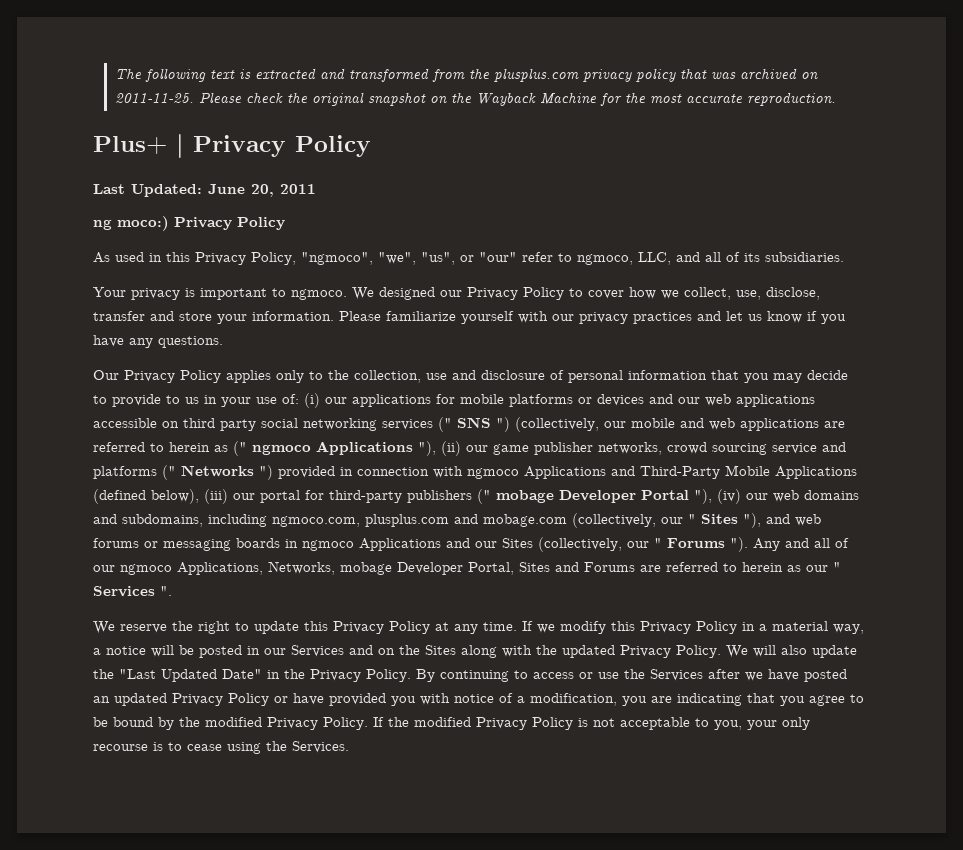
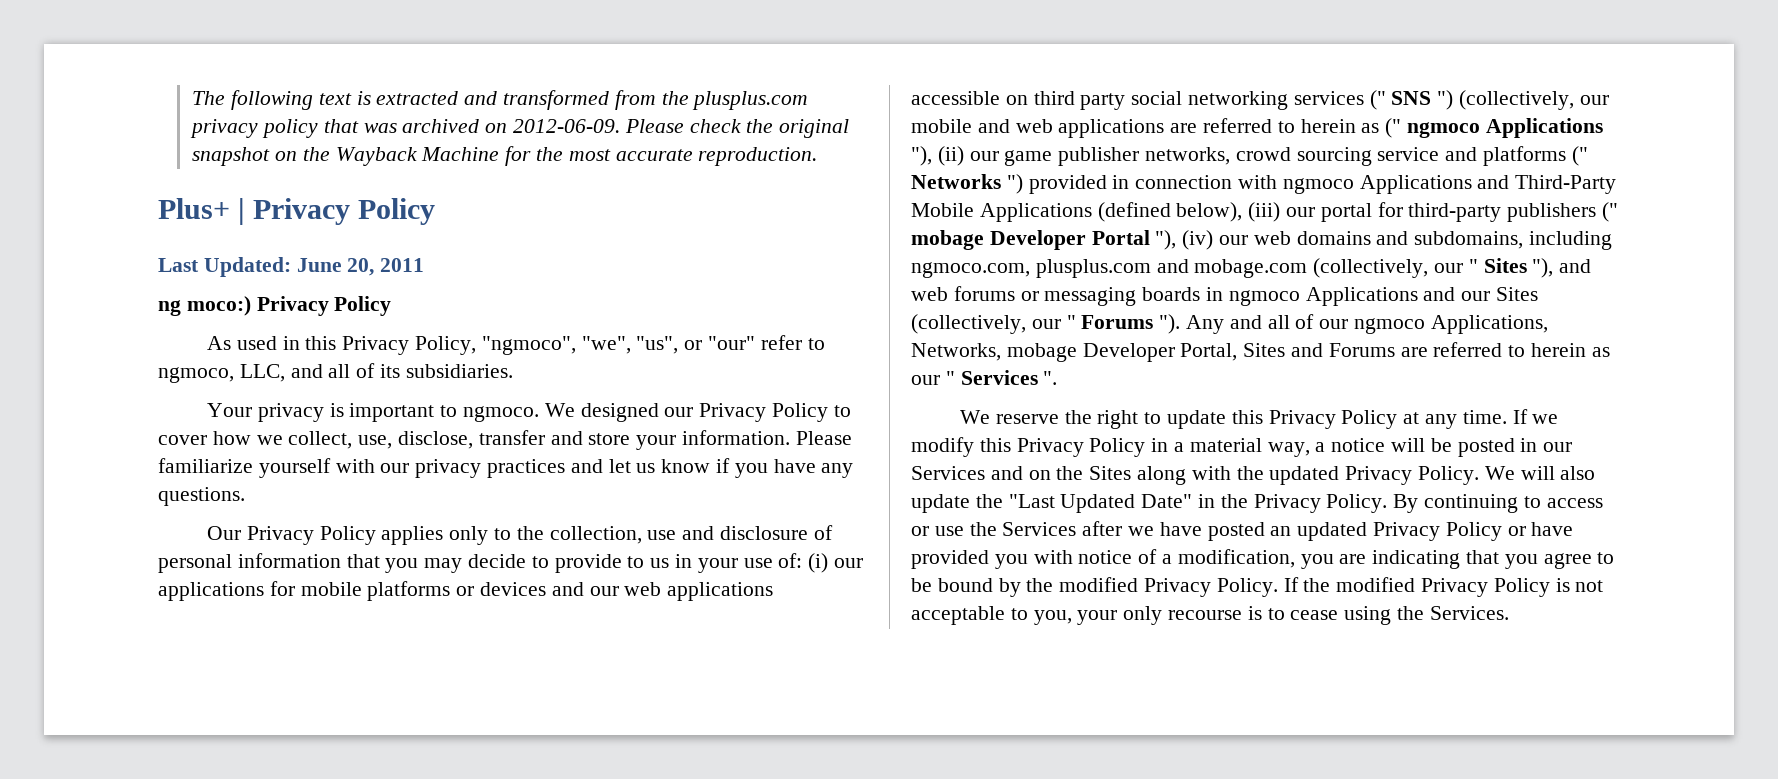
- The following text is extracted and transformed from the plusplus.com privacy policy that was archived on 2011-11-25.
+ The following text is extracted and transformed from the plusplus.com privacy policy that was archived on 2012-06-09.

